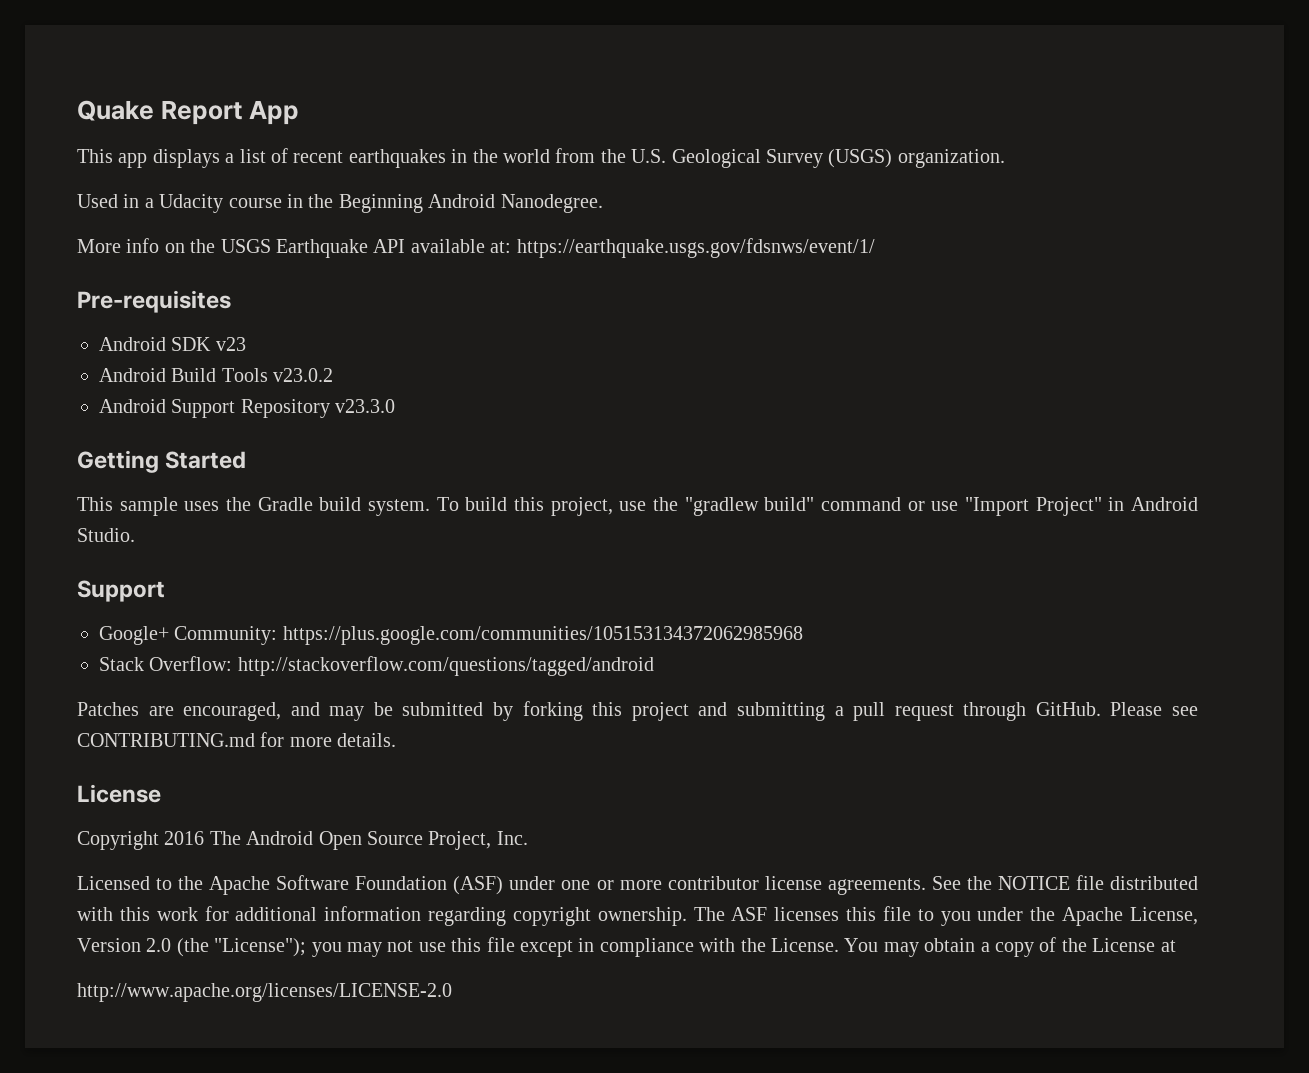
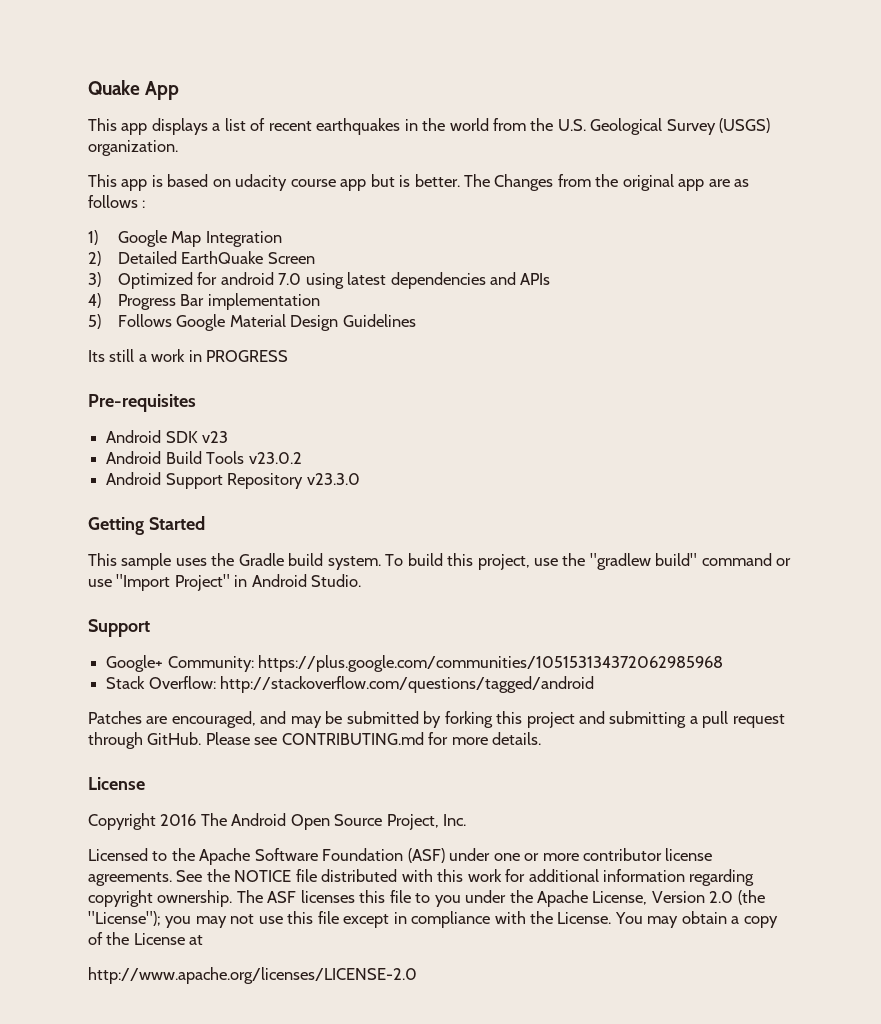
- Quake Report App
+ Quake App
- Used in a Udacity course in the Beginning Android Nanodegree.
- More info on the USGS Earthquake API available at: https://earthquake.usgs.gov/fdsnws/event/1/
+ This app is based on udacity course app but is better. The Changes from the original app are as follows :
+ 1) Google Map Integration
+ 2) Detailed EarthQuake Screen
+ 3) Optimized for android 7.0 using latest dependencies and APIs
+ 4) Progress Bar implementation
+ 5) Follows Google Material Design Guidelines
+ Its still a work in PROGRESS

